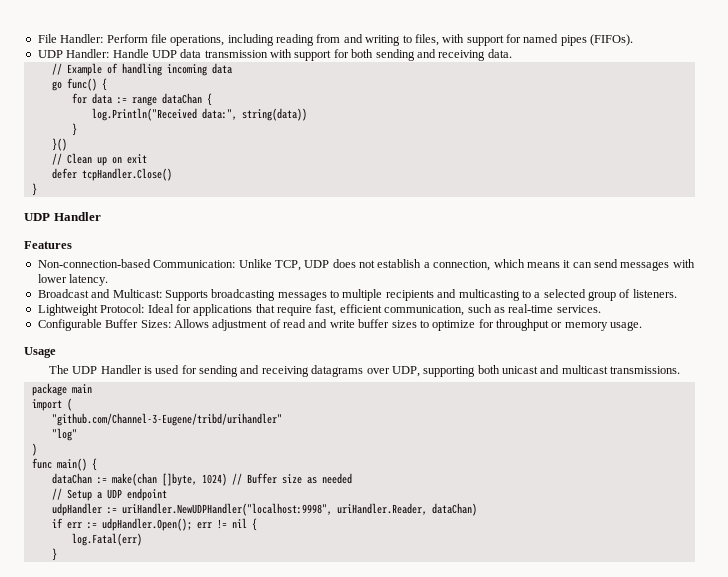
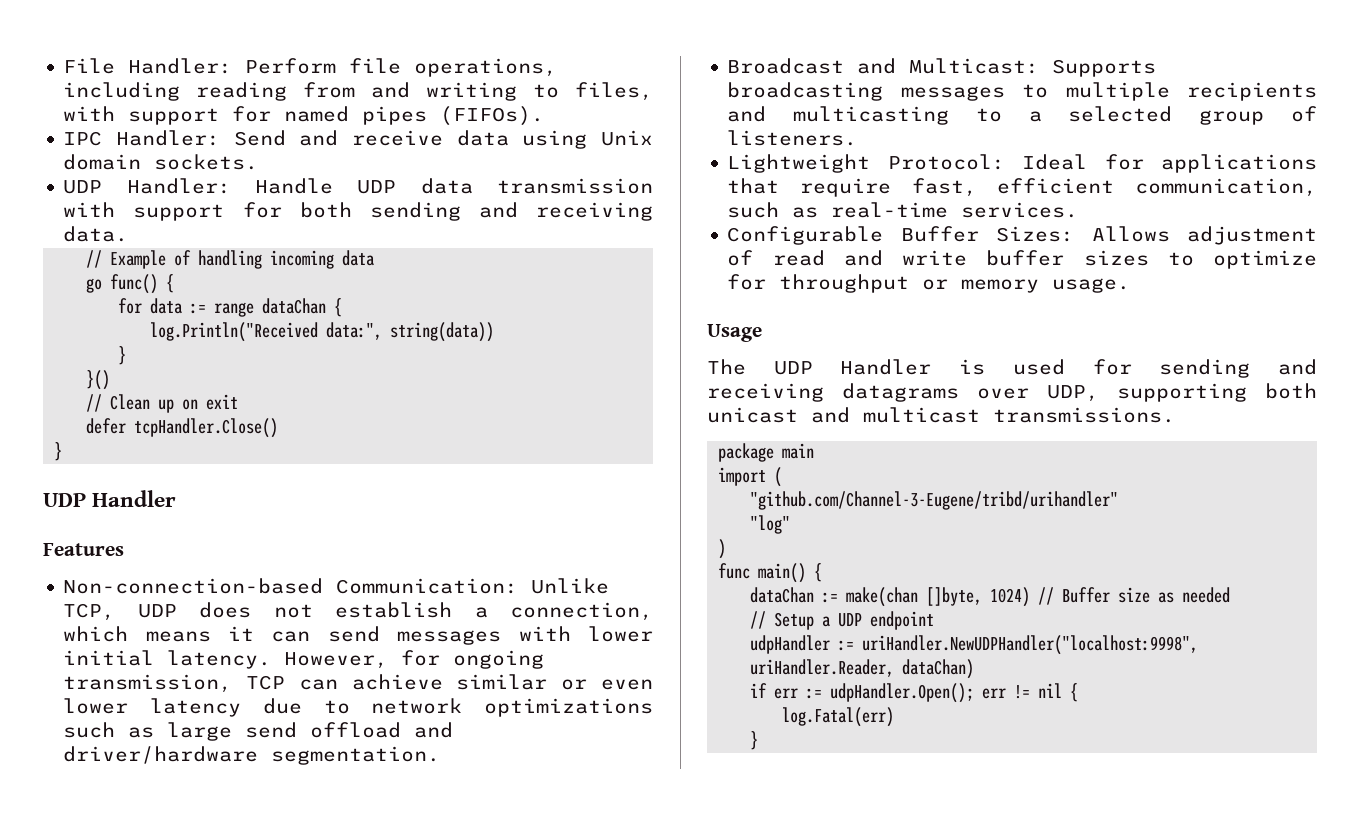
+ IPC Handler: Send and receive data using Unix domain sockets.
- Non-connection-based Communication: Unlike TCP, UDP does not establish a connection, which means it can send messages with lower latency.
+ Non-connection-based Communication: Unlike TCP, UDP does not establish a connection, which means it can send messages with lower initial latency. However, for ongoing transmission, TCP can achieve similar or even lower latency due to network optimizations such as large send offload and driver/hardware segmentation.

